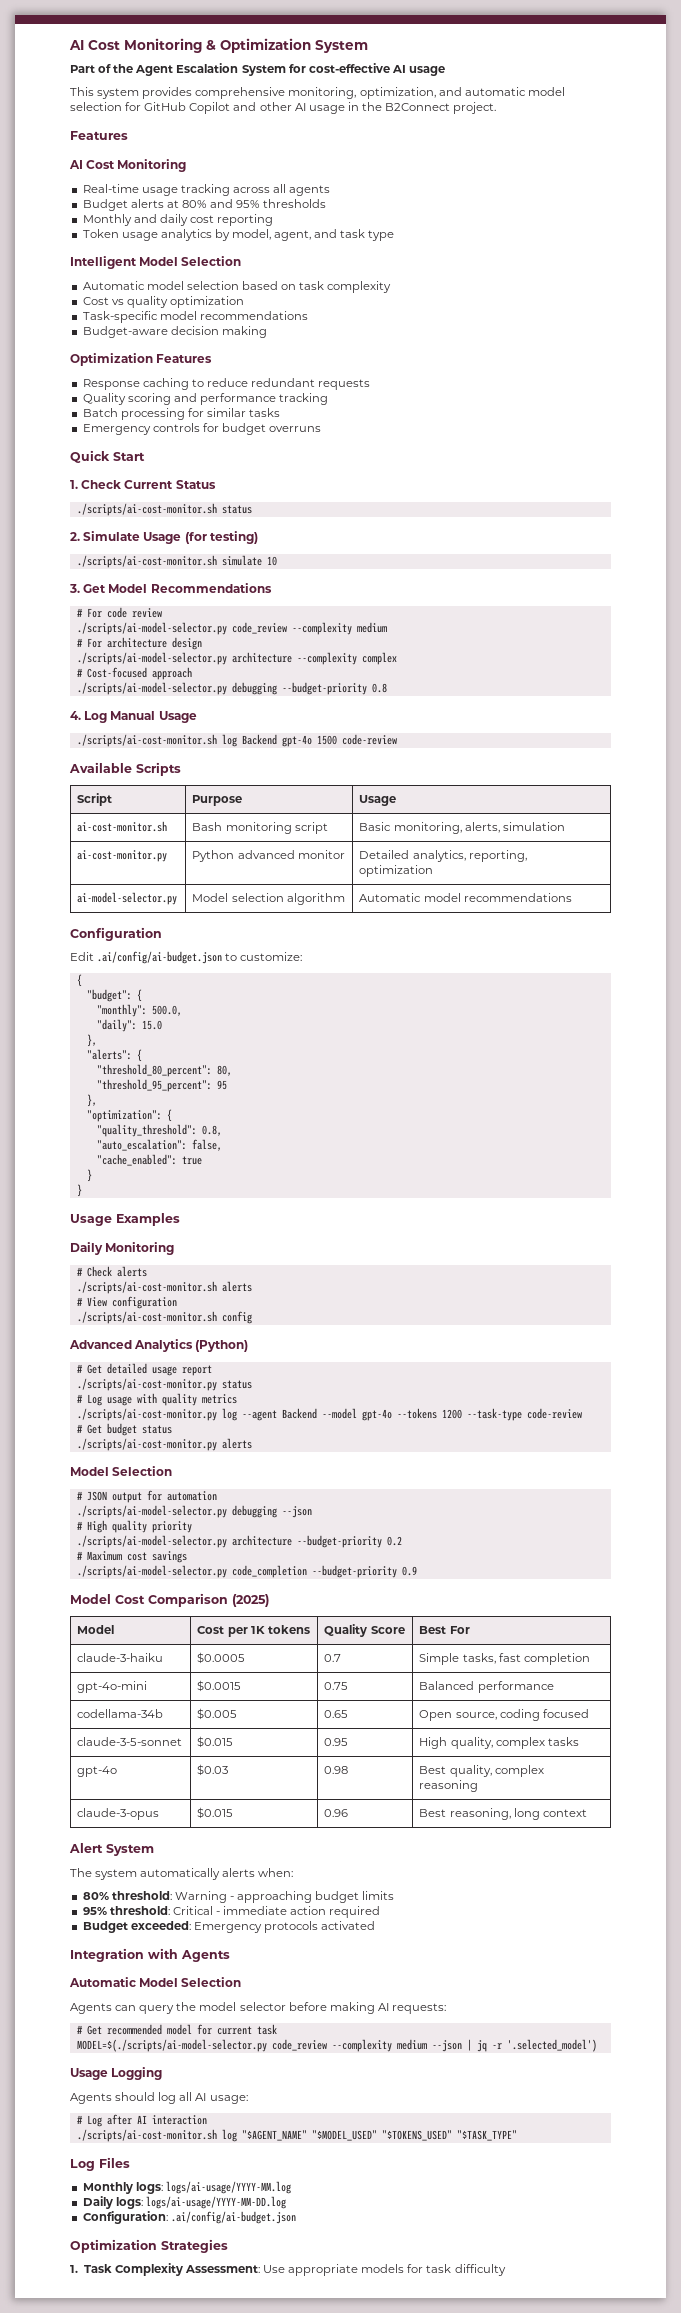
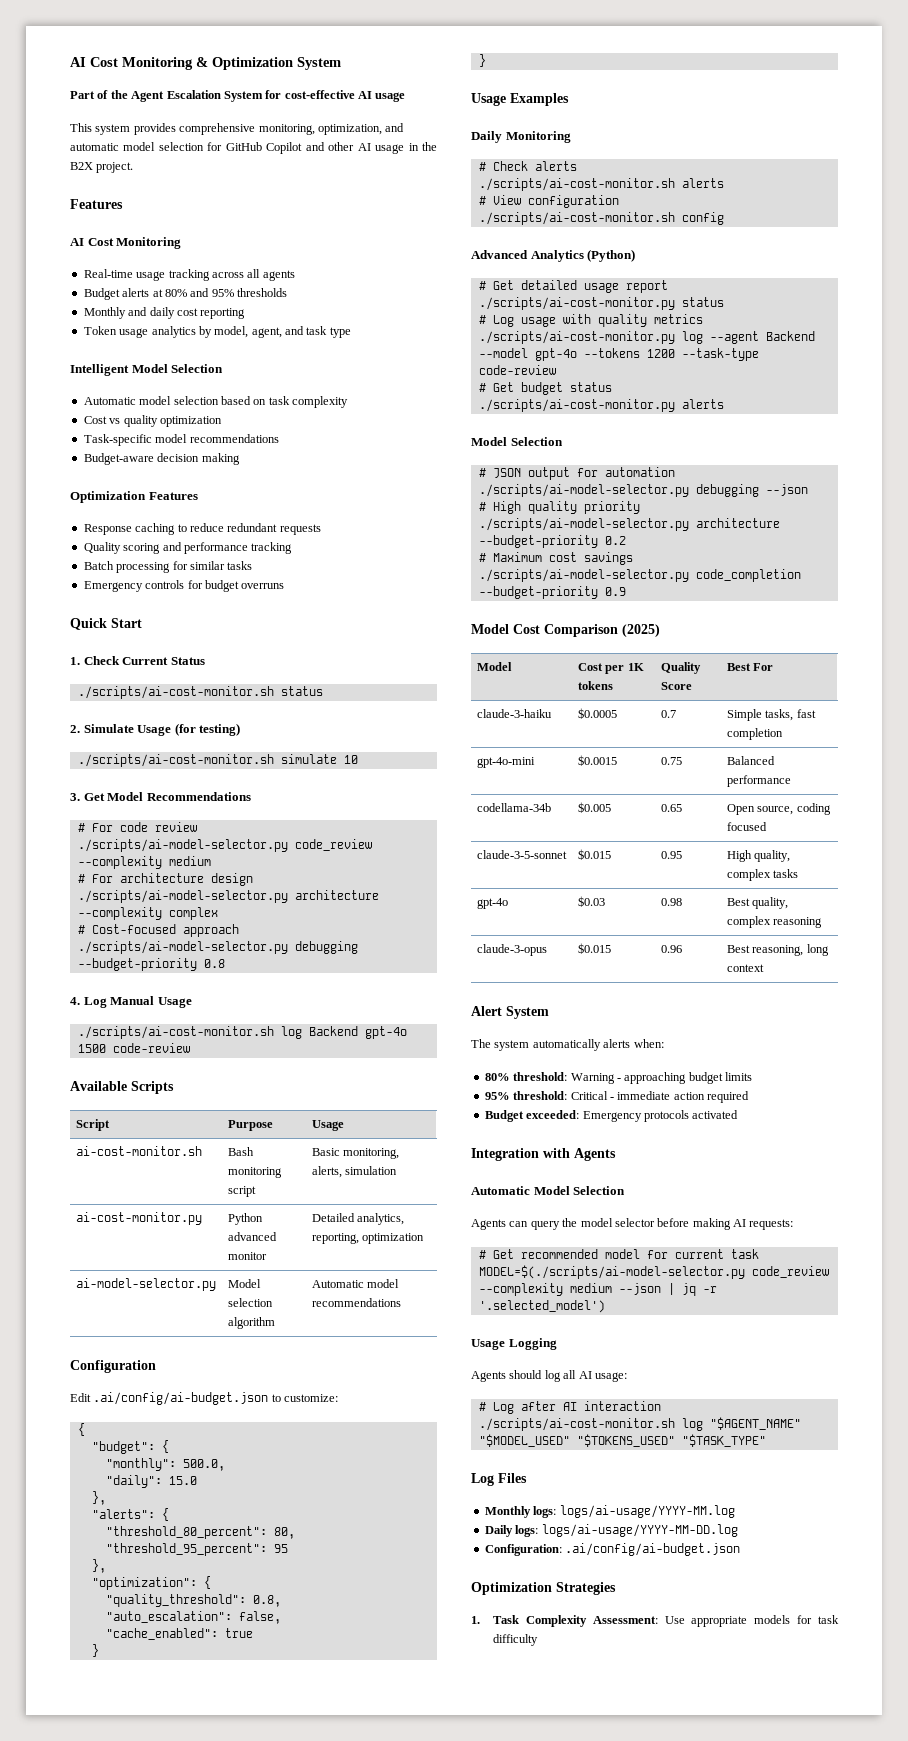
- This system provides comprehensive monitoring, optimization, and automatic model selection for GitHub Copilot and other AI usage in the B2Connect project.
+ This system provides comprehensive monitoring, optimization, and automatic model selection for GitHub Copilot and other AI usage in the B2X project.

